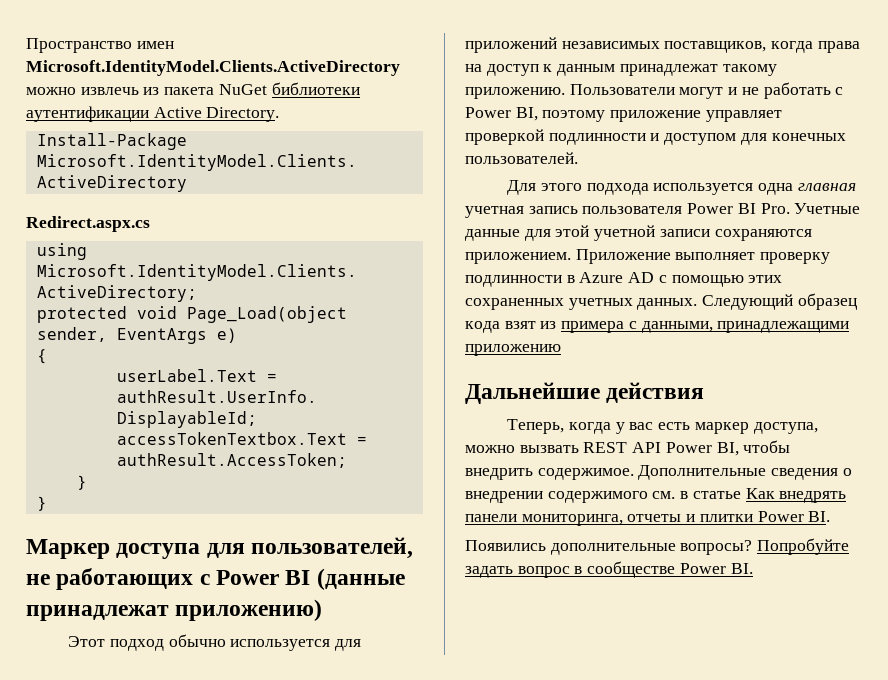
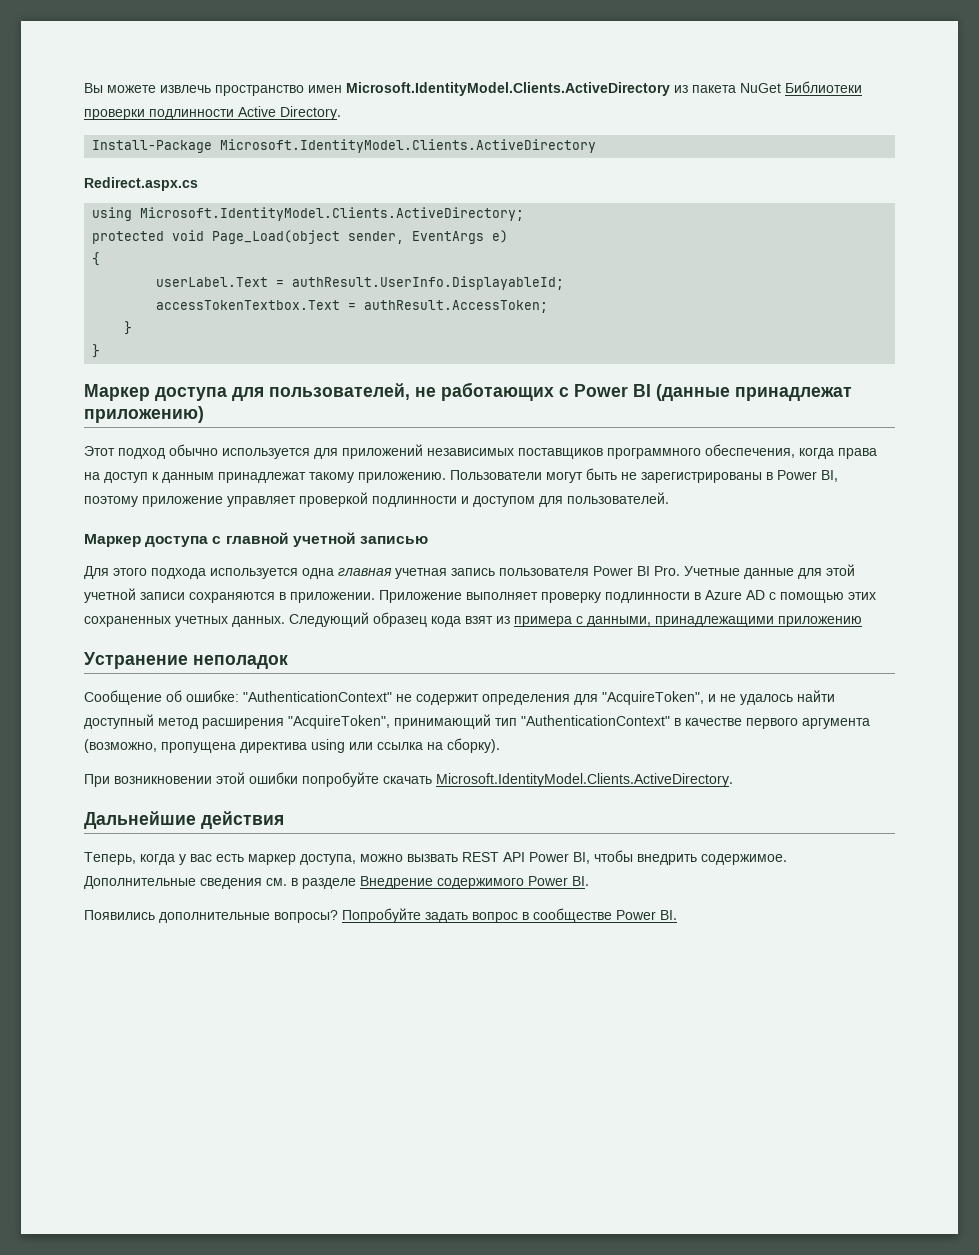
- Пространство имен Microsoft.IdentityModel.Clients.ActiveDirectory можно извлечь из пакета NuGet библиотеки аутентификации Active Directory.
+ Вы можете извлечь пространство имен Microsoft.IdentityModel.Clients.ActiveDirectory из пакета NuGet Библиотеки проверки подлинности Active Directory.
- Этот подход обычно используется для приложений независимых поставщиков, когда права на доступ к данным принадлежат такому приложению.
+ Этот подход обычно используется для приложений независимых поставщиков программного обеспечения, когда права на доступ к данным принадлежат такому приложению.
- Пользователи могут и не работать с Power BI, поэтому приложение управляет проверкой подлинности и доступом для конечных пользователей.
+ Пользователи могут быть не зарегистрированы в Power BI, поэтому приложение управляет проверкой подлинности и доступом для пользователей.
+ Маркер доступа с главной учетной записью
- Для этого подхода используется одна главная учетная запись пользователя Power BI Pro. Учетные данные для этой учетной записи сохраняются приложением.
+ Для этого подхода используется одна главная учетная запись пользователя Power BI Pro. Учетные данные для этой учетной записи сохраняются в приложении.
+ Устранение неполадок
+ Сообщение об ошибке: "AuthenticationContext" не содержит определения для "AcquireToken", и не удалось найти доступный метод расширения "AcquireToken", принимающий тип "AuthenticationContext" в качестве первого аргумента (возможно, пропущена директива using или ссылка на сборку).
+ При возникновении этой ошибки попробуйте скачать Microsoft.IdentityModel.Clients.ActiveDirectory.
- Дополнительные сведения о внедрении содержимого см. в статье Как внедрять панели мониторинга, отчеты и плитки Power BI.
+ Дополнительные сведения см. в разделе Внедрение содержимого Power BI.

